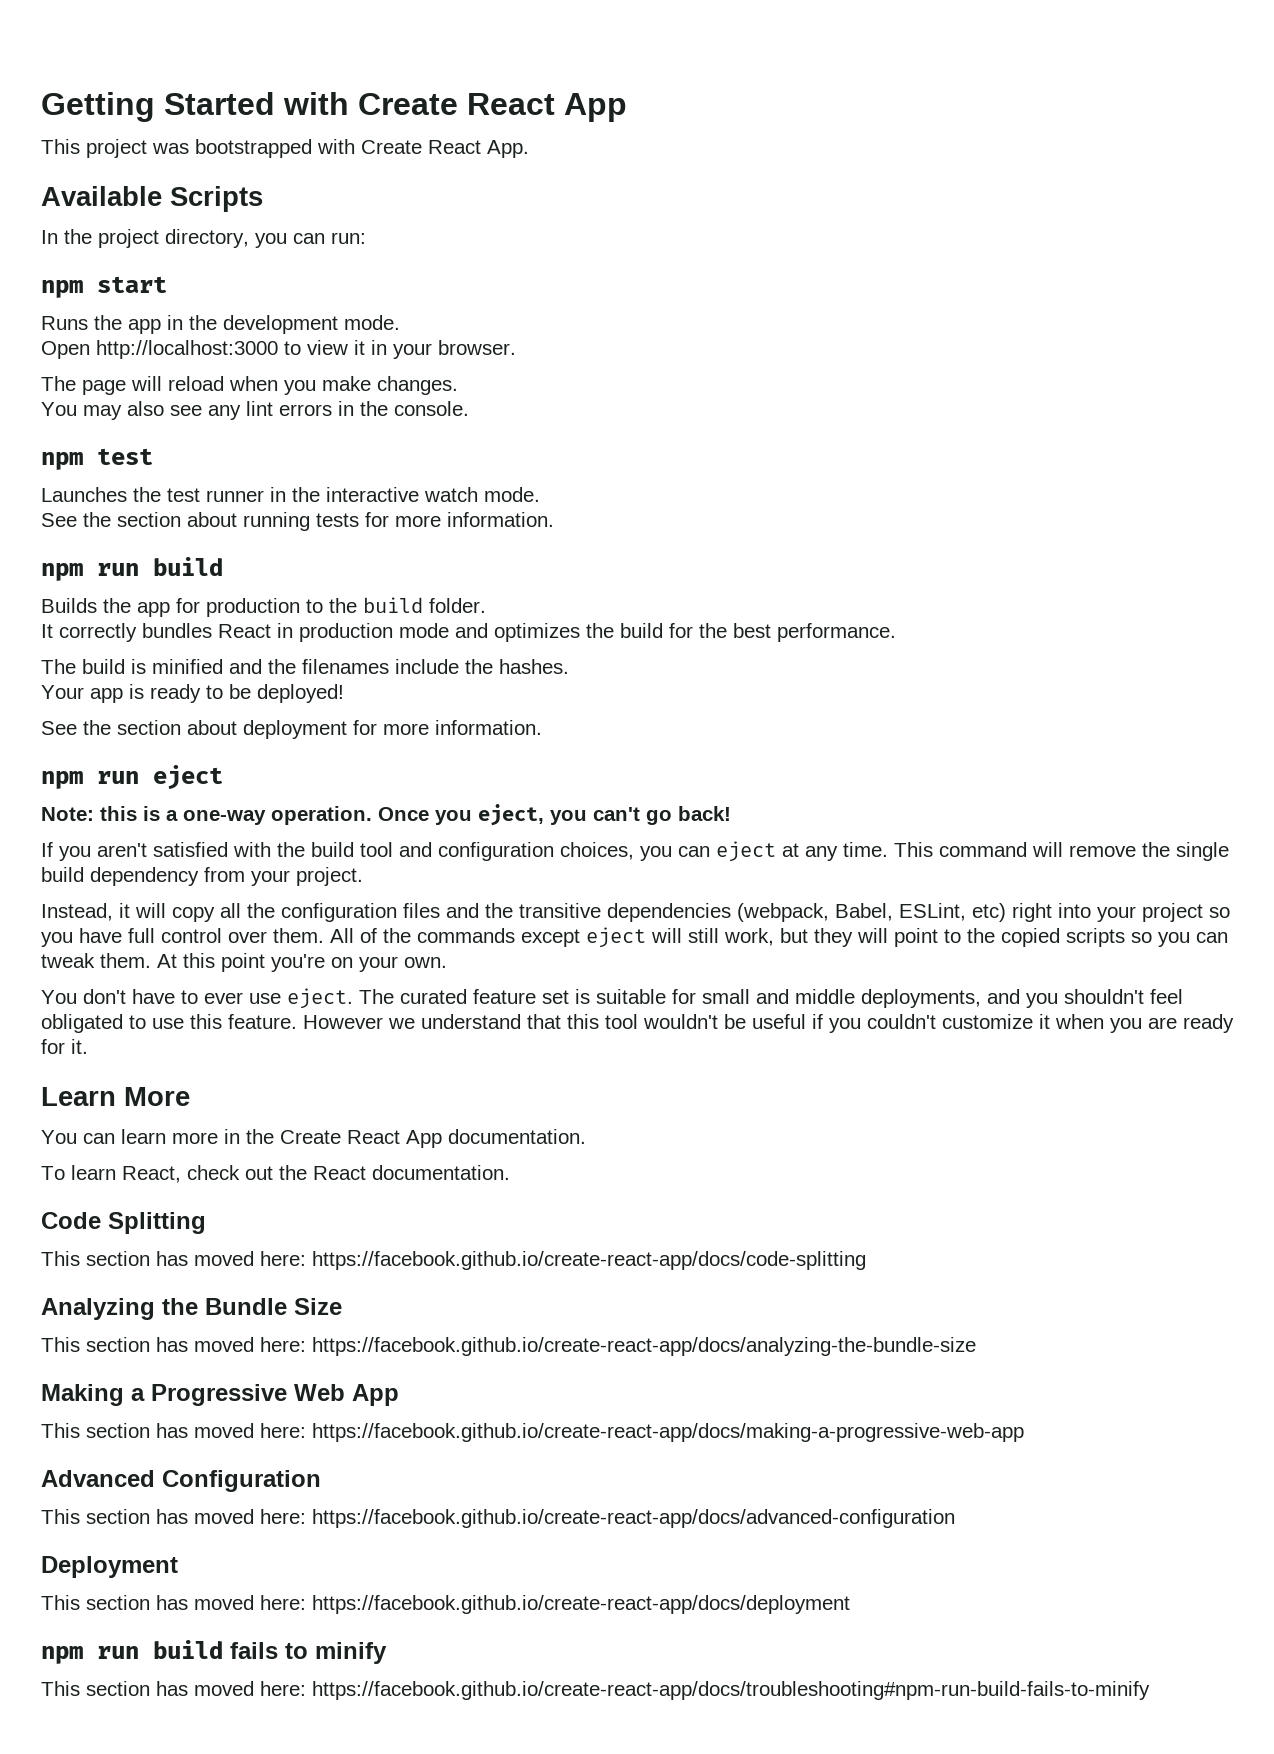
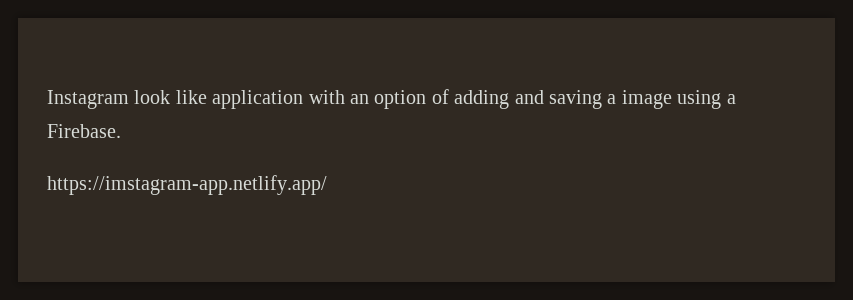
- Getting Started with Create React App
- This project was bootstrapped with Create React App.
- Available Scripts
- In the project directory, you can run:
- npm start
- Runs the app in the development mode.
- Open http://localhost:3000 to view it in your browser.
- The page will reload when you make changes.
- You may also see any lint errors in the console.
- npm test
- Launches the test runner in the interactive watch mode.
- See the section about running tests for more information.
- npm run build
- Builds the app for production to the build folder.
- It correctly bundles React in production mode and optimizes the build for the best performance.
- The build is minified and the filenames include the hashes.
- Your app is ready to be deployed!
- See the section about deployment for more information.
- npm run eject
- Note: this is a one-way operation. Once you eject, you can't go back!
- If you aren't satisfied with the build tool and configuration choices, you can eject at any time. This command will remove the single build dependency from your project.
- Instead, it will copy all the configuration files and the transitive dependencies (webpack, Babel, ESLint, etc) right into your project so you have full control over them. All of the commands except eject will still work, but they will point to the copied scripts so you can tweak them. At this point you're on your own.
- You don't have to ever use eject. The curated feature set is suitable for small and middle deployments, and you shouldn't feel obligated to use this feature. However we understand that this tool wouldn't be useful if you couldn't customize it when you are ready for it.
- Learn More
- You can learn more in the Create React App documentation.
- To learn React, check out the React documentation.
- Code Splitting
- This section has moved here: https://facebook.github.io/create-react-app/docs/code-splitting
- Analyzing the Bundle Size
- This section has moved here: https://facebook.github.io/create-react-app/docs/analyzing-the-bundle-size
- Making a Progressive Web App
- This section has moved here: https://facebook.github.io/create-react-app/docs/making-a-progressive-web-app
- Advanced Configuration
- This section has moved here: https://facebook.github.io/create-react-app/docs/advanced-configuration
- Deployment
- This section has moved here: https://facebook.github.io/create-react-app/docs/deployment
- npm run build fails to minify
- This section has moved here: https://facebook.github.io/create-react-app/docs/troubleshooting#npm-run-build-fails-to-minify
+ Instagram look like application with an option of adding and saving a image using a Firebase.
+ https://imstagram-app.netlify.app/

